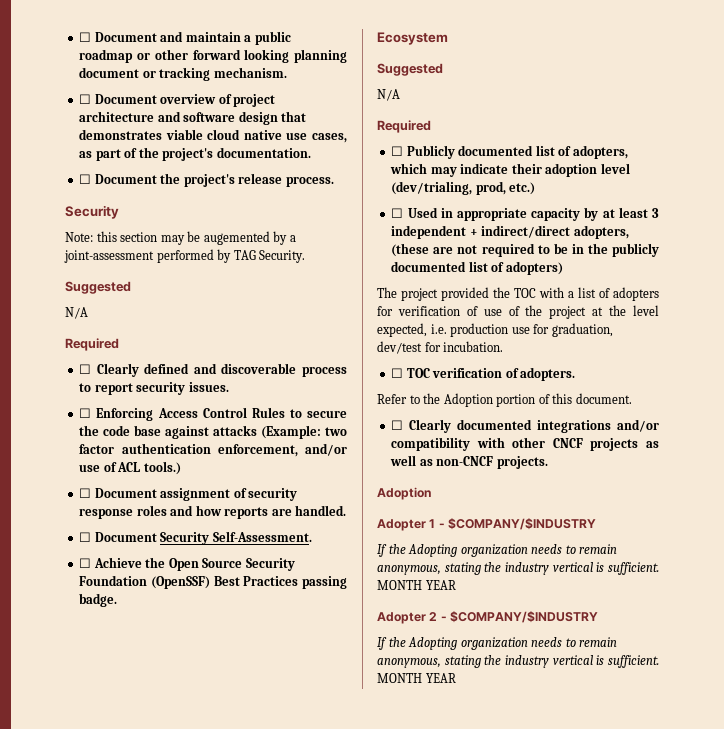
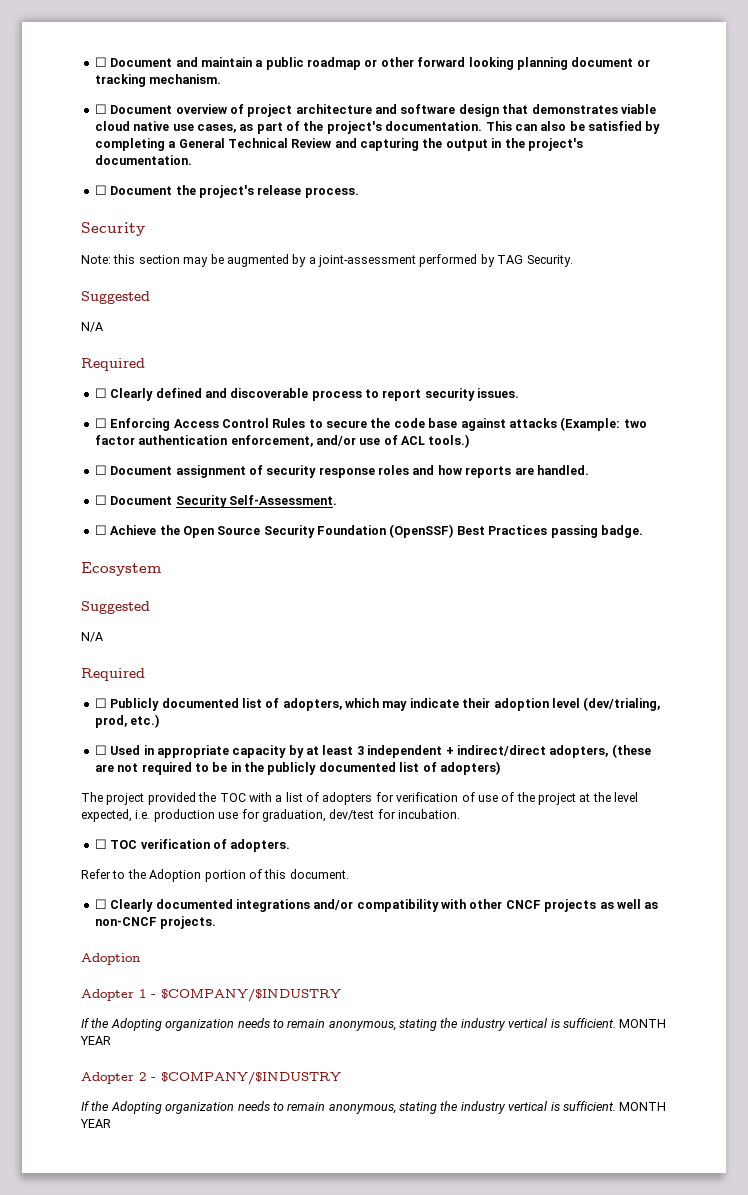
+ This can also be satisfied by completing a General Technical Review and capturing the output in the project's documentation.
- Note: this section may be augemented by a joint-assessment performed by TAG Security.
+ Note: this section may be augmented by a joint-assessment performed by TAG Security.

